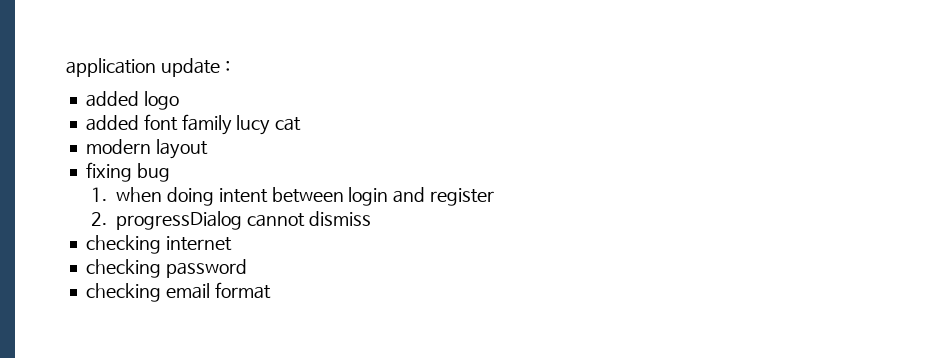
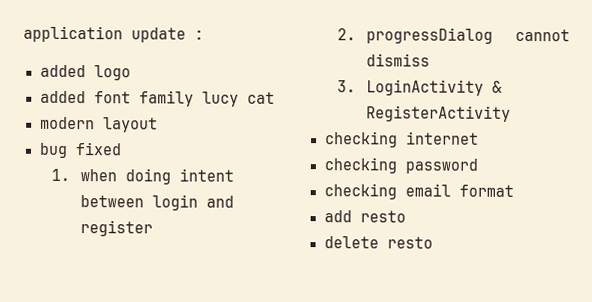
- fixing bug
+ bug fixed
+ 3. LoginActivity & RegisterActivity
+ add resto
+ delete resto

